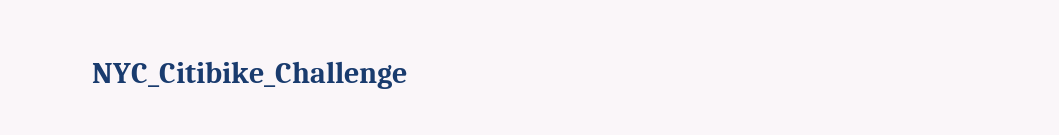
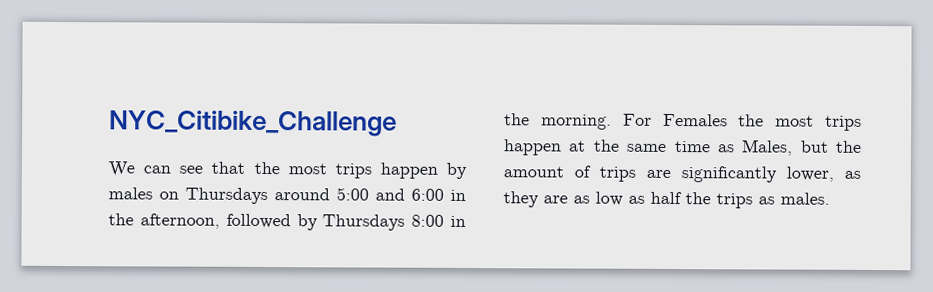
+ We can see that the most trips happen by males on Thursdays around 5:00 and 6:00 in the afternoon, followed by Thursdays 8:00 in the morning. For Females the most trips happen at the same time as Males, but the amount of trips are significantly lower, as they are as low as half the trips as males.

